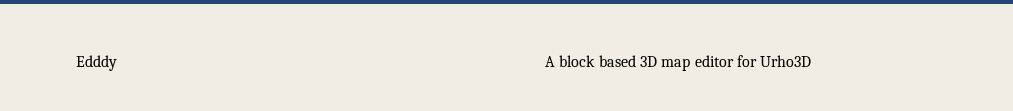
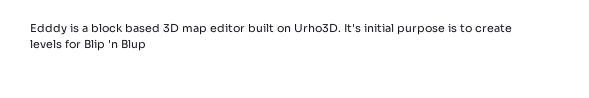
- Edddy
- A block based 3D map editor for Urho3D
+ Edddy is a block based 3D map editor built on Urho3D. It's initial purpose is to create levels for Blip 'n Blup

